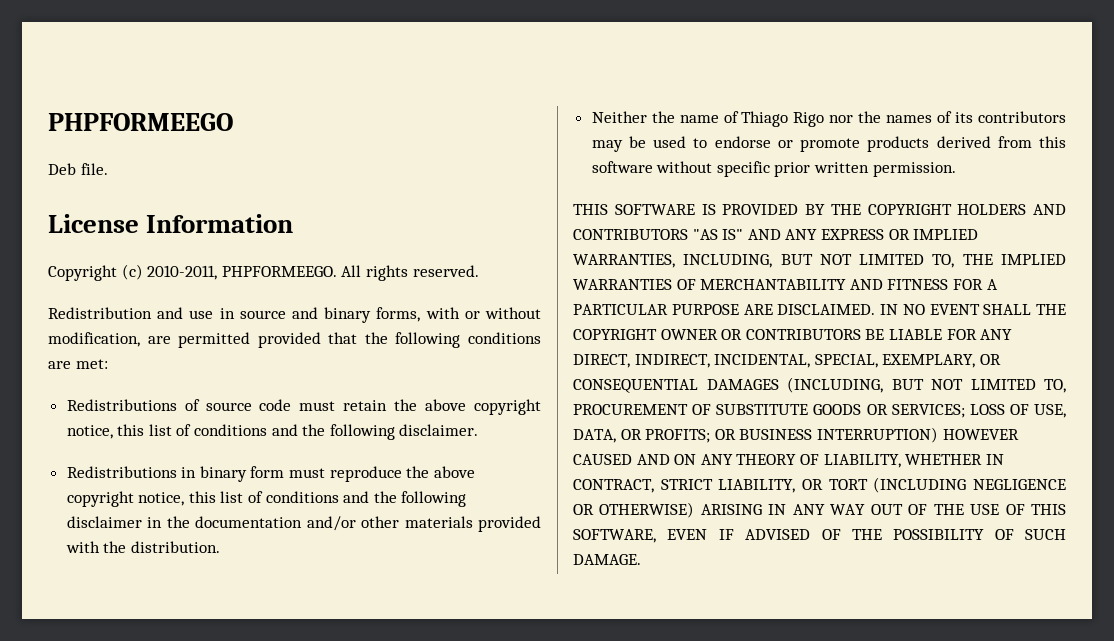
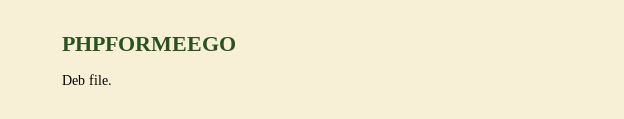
- License Information
- Copyright (c) 2010-2011, PHPFORMEEGO. All rights reserved.
- Redistribution and use in source and binary forms, with or without modification, are permitted provided that the following conditions are met:
- Redistributions of source code must retain the above copyright notice, this list of conditions and the following disclaimer.
- Redistributions in binary form must reproduce the above copyright notice, this list of conditions and the following disclaimer in the documentation and/or other materials provided with the distribution.
- Neither the name of Thiago Rigo nor the names of its contributors may be used to endorse or promote products derived from this software without specific prior written permission.
- THIS SOFTWARE IS PROVIDED BY THE COPYRIGHT HOLDERS AND CONTRIBUTORS "AS IS" AND ANY EXPRESS OR IMPLIED WARRANTIES, INCLUDING, BUT NOT LIMITED TO, THE IMPLIED WARRANTIES OF MERCHANTABILITY AND FITNESS FOR A PARTICULAR PURPOSE ARE DISCLAIMED. IN NO EVENT SHALL THE COPYRIGHT OWNER OR CONTRIBUTORS BE LIABLE FOR ANY DIRECT, INDIRECT, INCIDENTAL, SPECIAL, EXEMPLARY, OR CONSEQUENTIAL DAMAGES (INCLUDING, BUT NOT LIMITED TO, PROCUREMENT OF SUBSTITUTE GOODS OR SERVICES; LOSS OF USE, DATA, OR PROFITS; OR BUSINESS INTERRUPTION) HOWEVER CAUSED AND ON ANY THEORY OF LIABILITY, WHETHER IN CONTRACT, STRICT LIABILITY, OR TORT (INCLUDING NEGLIGENCE OR OTHERWISE) ARISING IN ANY WAY OUT OF THE USE OF THIS SOFTWARE, EVEN IF ADVISED OF THE POSSIBILITY OF SUCH DAMAGE.

